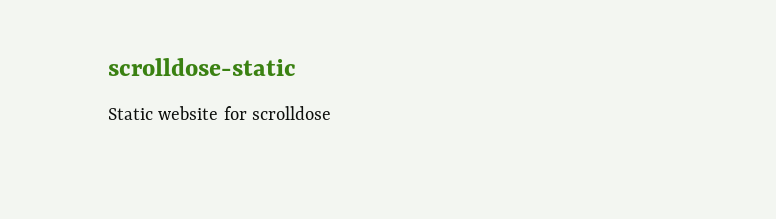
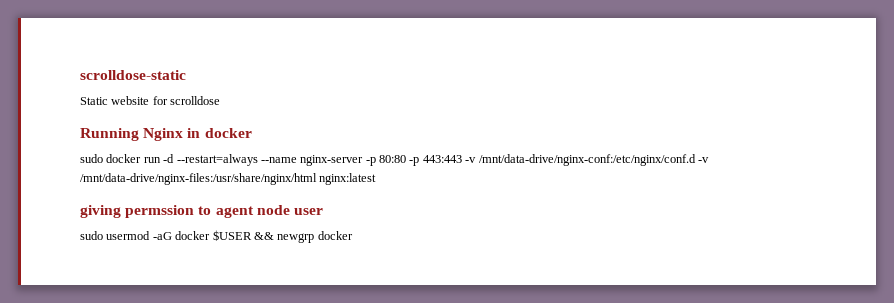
+ Running Nginx in docker
+ sudo docker run -d --restart=always --name nginx-server -p 80:80 -p 443:443 -v /mnt/data-drive/nginx-conf:/etc/nginx/conf.d -v /mnt/data-drive/nginx-files:/usr/share/nginx/html nginx:latest
+ giving permssion to agent node user
+ sudo usermod -aG docker $USER && newgrp docker

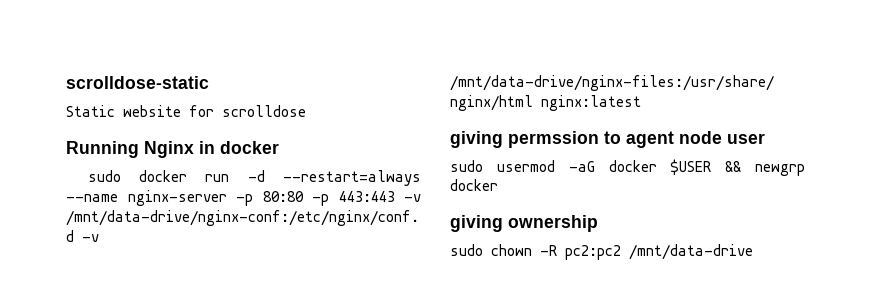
+ giving ownership
+ sudo chown -R pc2:pc2 /mnt/data-drive

